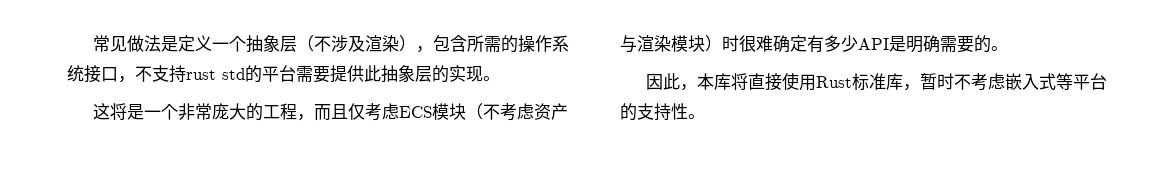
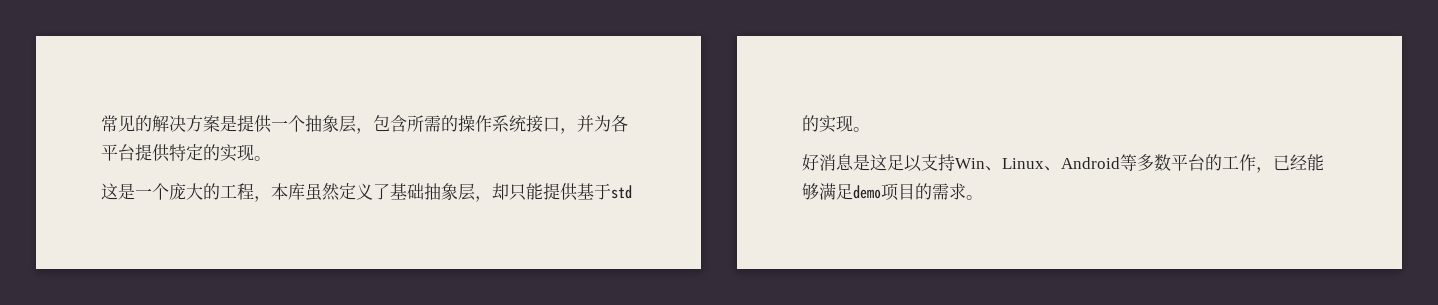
- 常见做法是定义一个抽象层（不涉及渲染），包含所需的操作系统接口，不支持rust std的平台需要提供此抽象层的实现。
- 这将是一个非常庞大的工程，而且仅考虑ECS模块（不考虑资产与渲染模块）时很难确定有多少API是明确需要的。
- 因此，本库将直接使用Rust标准库，暂时不考虑嵌入式等平台的支持性。
+ 常见的解决方案是提供一个抽象层，包含所需的操作系统接口，并为各平台提供特定的实现。
+ 这是一个庞大的工程，本库虽然定义了基础抽象层，却只能提供基于std的实现。
+ 好消息是这足以支持Win、Linux、Android等多数平台的工作，已经能够满足demo项目的需求。

